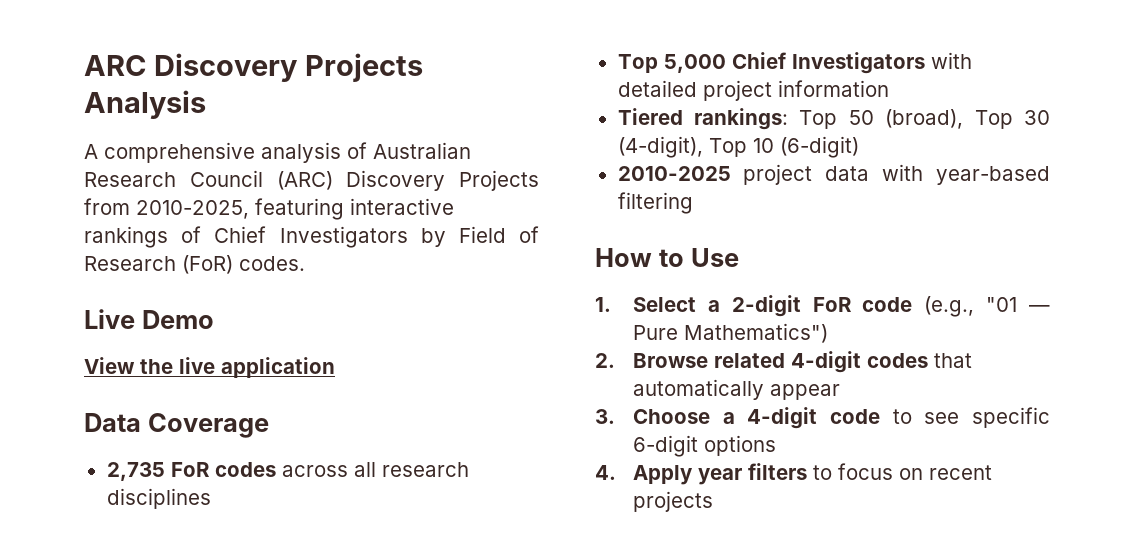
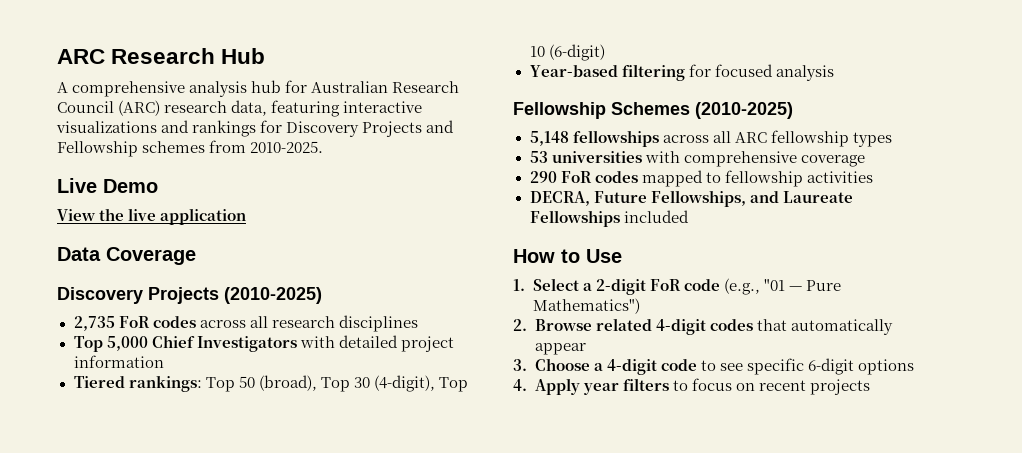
- ARC Discovery Projects Analysis
+ ARC Research Hub
- A comprehensive analysis of Australian Research Council (ARC) Discovery Projects from 2010-2025, featuring interactive rankings of Chief Investigators by Field of Research (FoR) codes.
+ A comprehensive analysis hub for Australian Research Council (ARC) research data, featuring interactive visualizations and rankings for Discovery Projects and Fellowship schemes from 2010-2025.
+ Discovery Projects (2010-2025)
- 2010-2025 project data with year-based filtering
+ Year-based filtering for focused analysis
+ Fellowship Schemes (2010-2025)
+ 5,148 fellowships across all ARC fellowship types
+ 53 universities with comprehensive coverage
+ 290 FoR codes mapped to fellowship activities
+ DECRA, Future Fellowships, and Laureate Fellowships included

